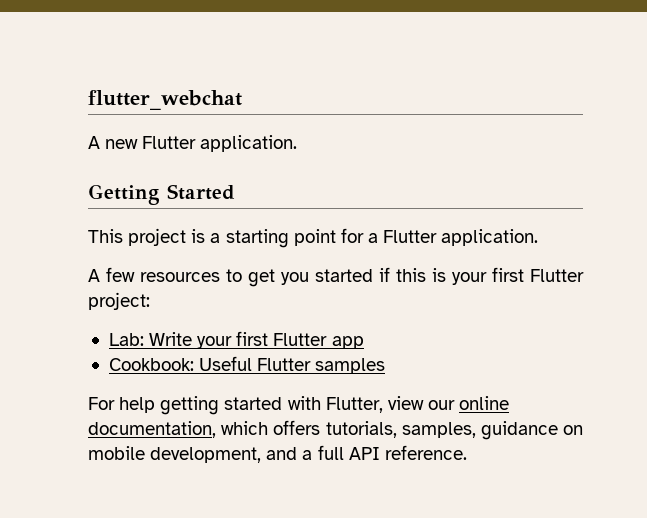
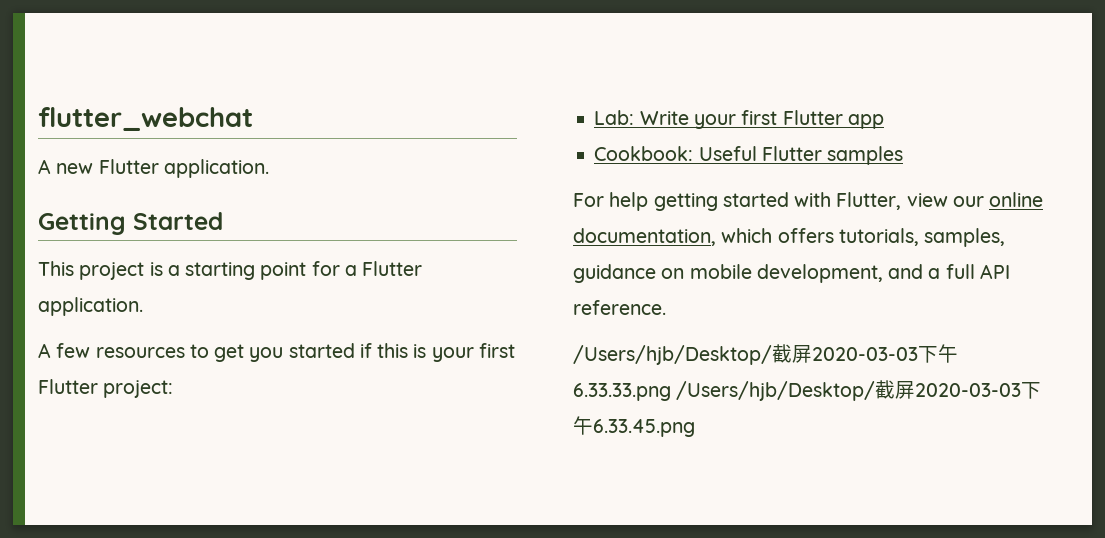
+ /Users/hjb/Desktop/截屏2020-03-03下午6.33.33.png /Users/hjb/Desktop/截屏2020-03-03下午6.33.45.png

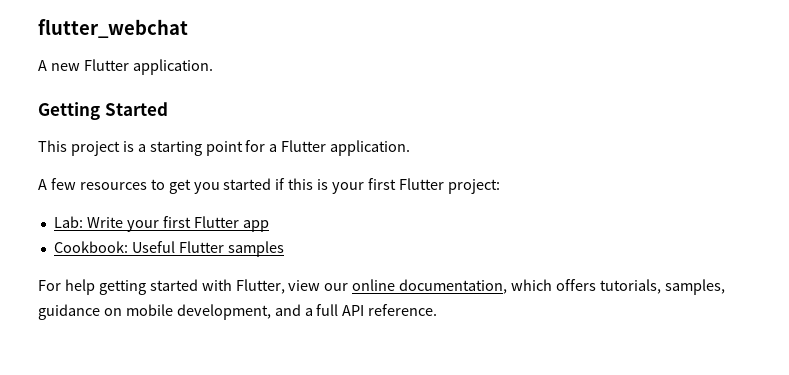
- /Users/hjb/Desktop/截屏2020-03-03下午6.33.33.png /Users/hjb/Desktop/截屏2020-03-03下午6.33.45.png

